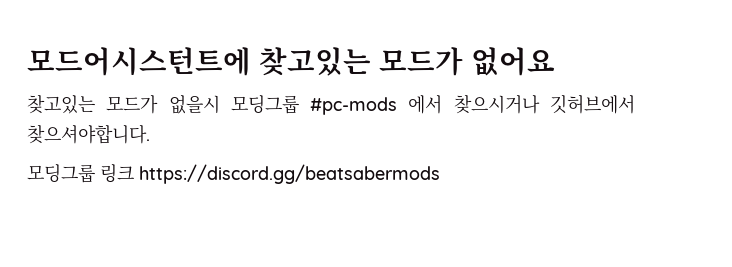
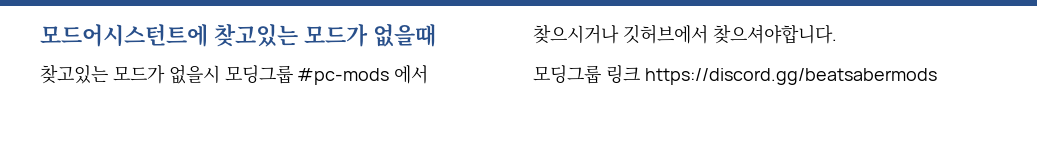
- 모드어시스턴트에 찾고있는 모드가 없어요
+ 모드어시스턴트에 찾고있는 모드가 없을때

